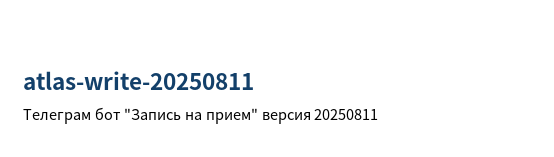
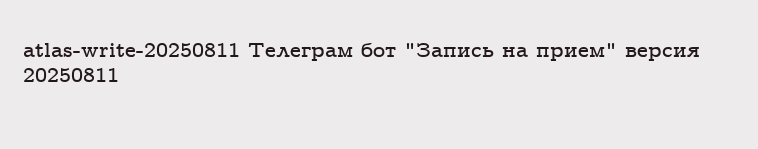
- atlas-write-20250811
- Телеграм бот "Запись на прием" версия 20250811
+ atlas-write-20250811 Телеграм бот "Запись на прием" версия 20250811

